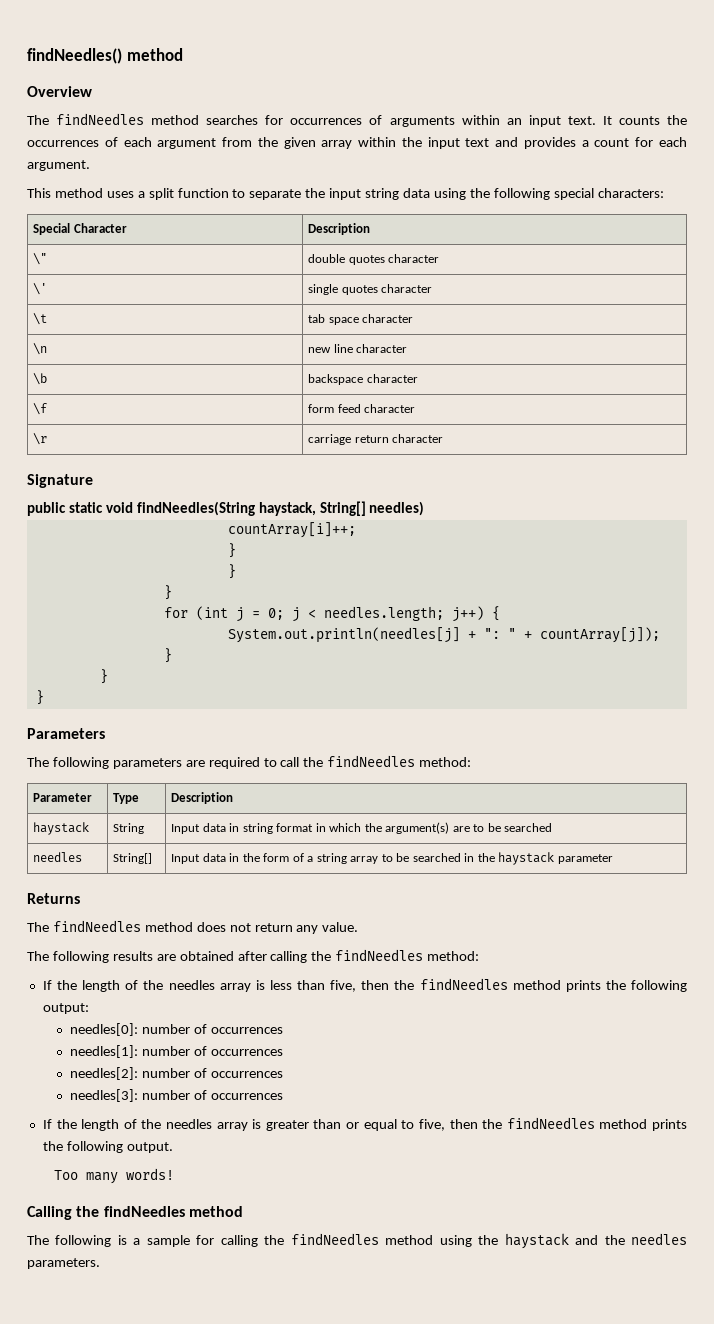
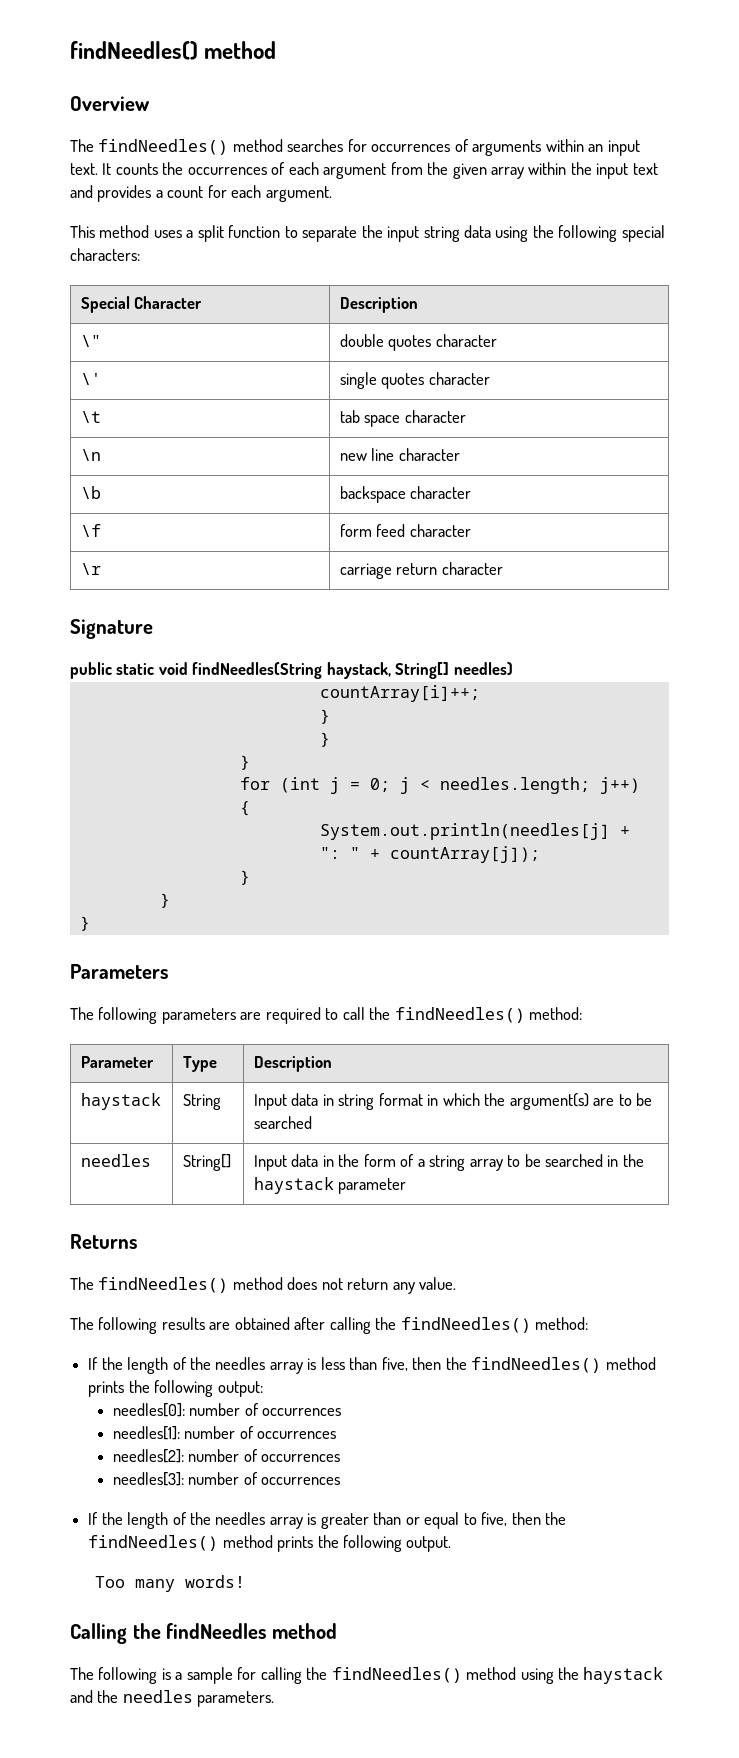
- The findNeedles method searches for occurrences of arguments within an input text.
+ The findNeedles() method searches for occurrences of arguments within an input text.
- The following parameters are required to call the findNeedles method:
+ The following parameters are required to call the findNeedles() method:
- The findNeedles method does not return any value.
+ The findNeedles() method does not return any value.
- The following results are obtained after calling the findNeedles method:
+ The following results are obtained after calling the findNeedles() method:
- If the length of the needles array is less than five, then the findNeedles method prints the following output:
+ If the length of the needles array is less than five, then the findNeedles() method prints the following output:
- If the length of the needles array is greater than or equal to five, then the findNeedles method prints the following output.
+ If the length of the needles array is greater than or equal to five, then the findNeedles() method prints the following output.
- The following is a sample for calling the findNeedles method using the haystack and the needles parameters.
+ The following is a sample for calling the findNeedles() method using the haystack and the needles parameters.

